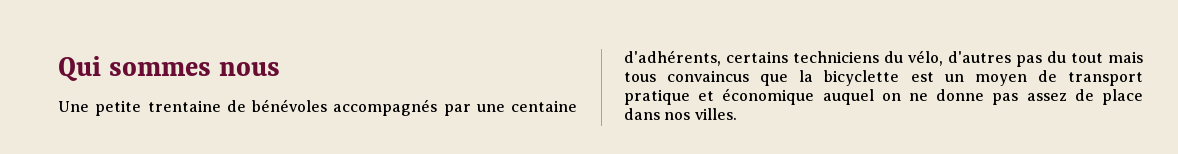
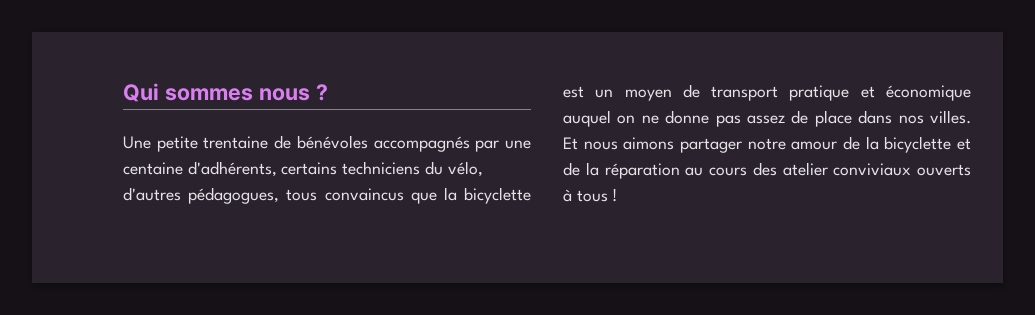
- Qui sommes nous
+ Qui sommes nous ?
- Une petite trentaine de bénévoles accompagnés par une centaine d'adhérents, certains techniciens du vélo, d'autres pas du tout mais tous convaincus que la bicyclette est un moyen de transport pratique et économique auquel on ne donne pas assez de place dans nos villes.
+ Une petite trentaine de bénévoles accompagnés par une centaine d'adhérents, certains techniciens du vélo, d'autres pédagogues, tous convaincus que la bicyclette est un moyen de transport pratique et économique auquel on ne donne pas assez de place dans nos villes.
+ Et nous aimons partager notre amour de la bicyclette et de la réparation au cours des atelier conviviaux ouverts à tous !

